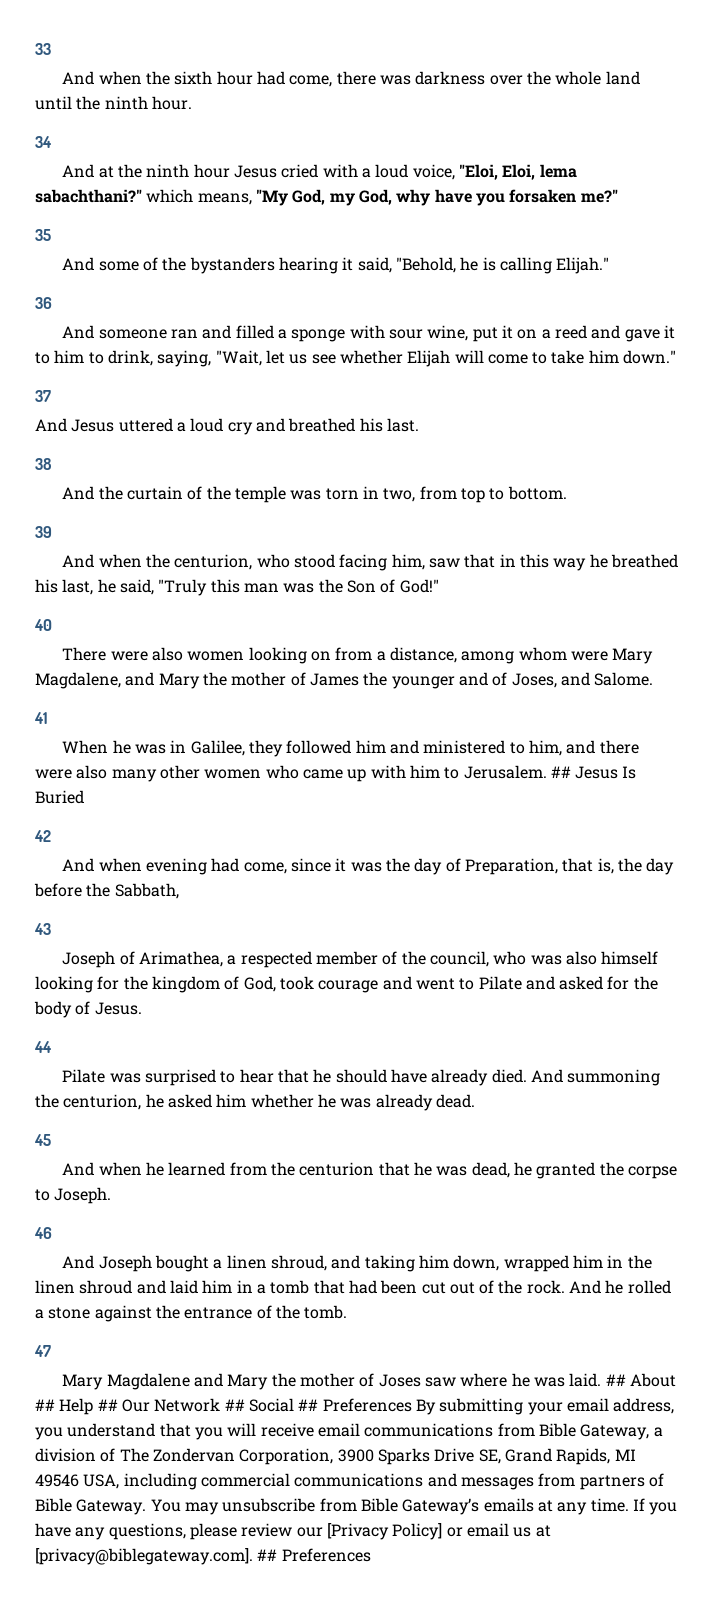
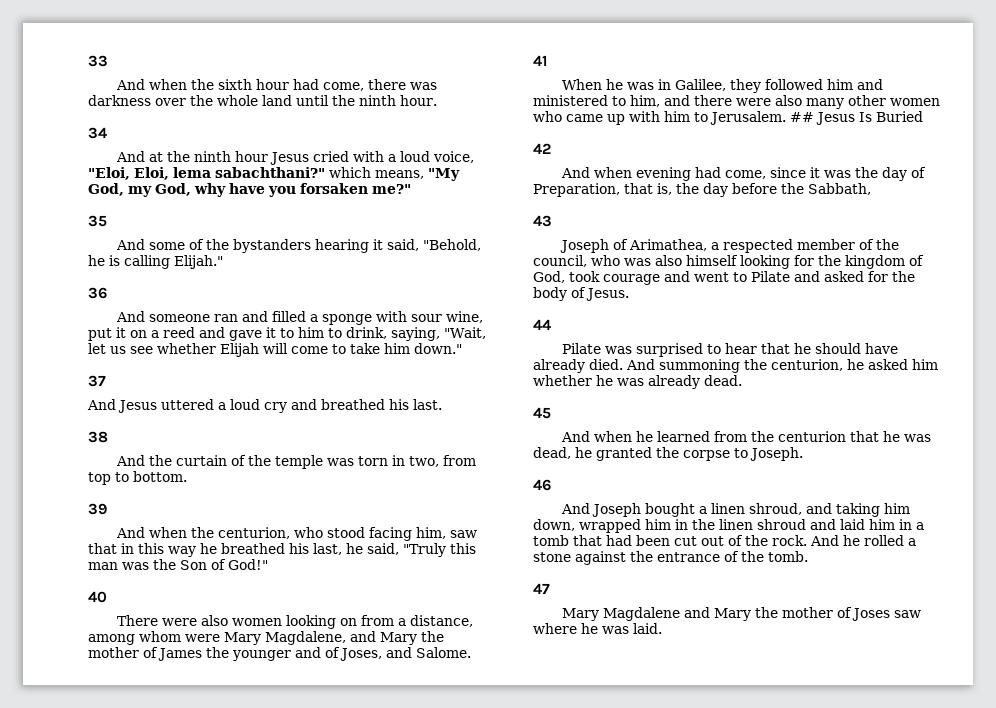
- ## About ## Help ## Our Network ## Social ## Preferences By submitting your email address, you understand that you will receive email communications from Bible Gateway, a division of The Zondervan Corporation, 3900 Sparks Drive SE, Grand Rapids, MI 49546 USA, including commercial communications and messages from partners of Bible Gateway. You may unsubscribe from Bible Gateway’s emails at any time. If you have any questions, please review our [Privacy Policy] or email us at [privacy@biblegateway.com]. ## Preferences

